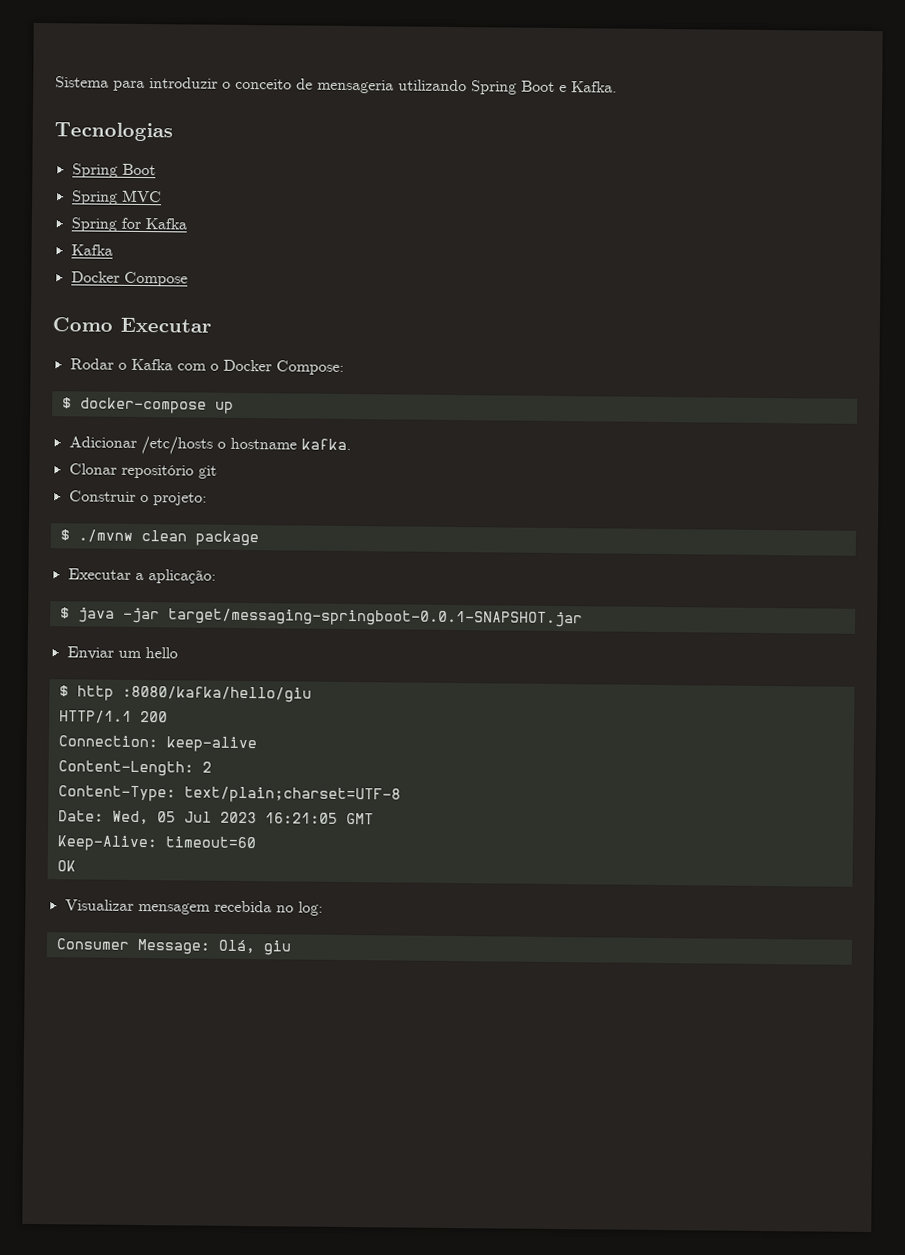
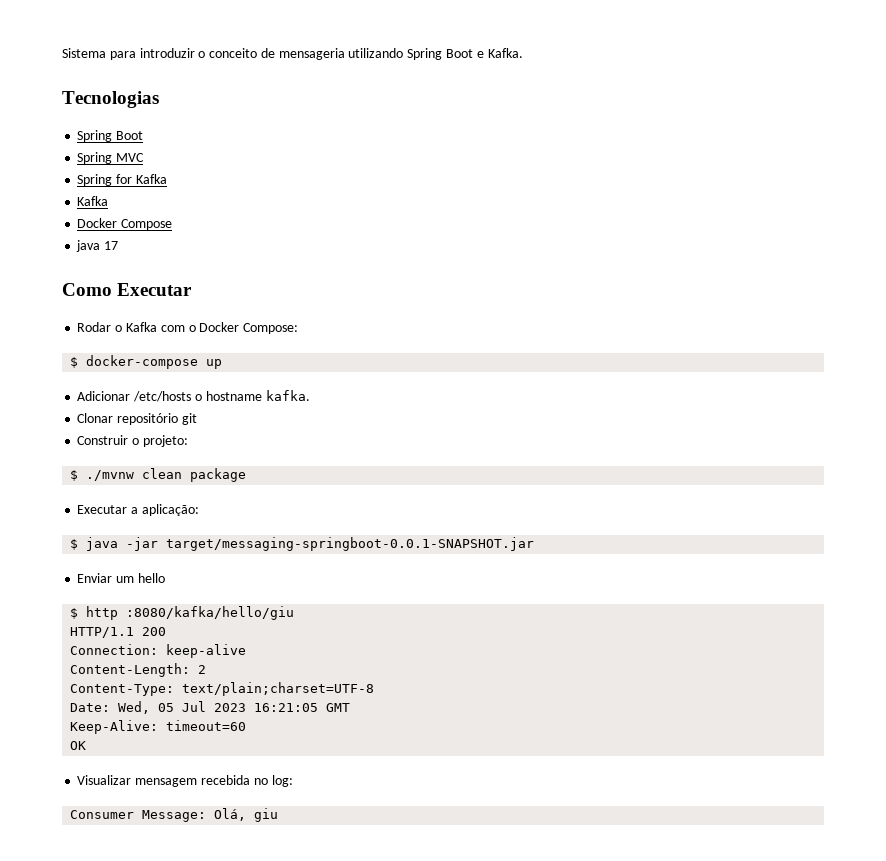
+ java 17

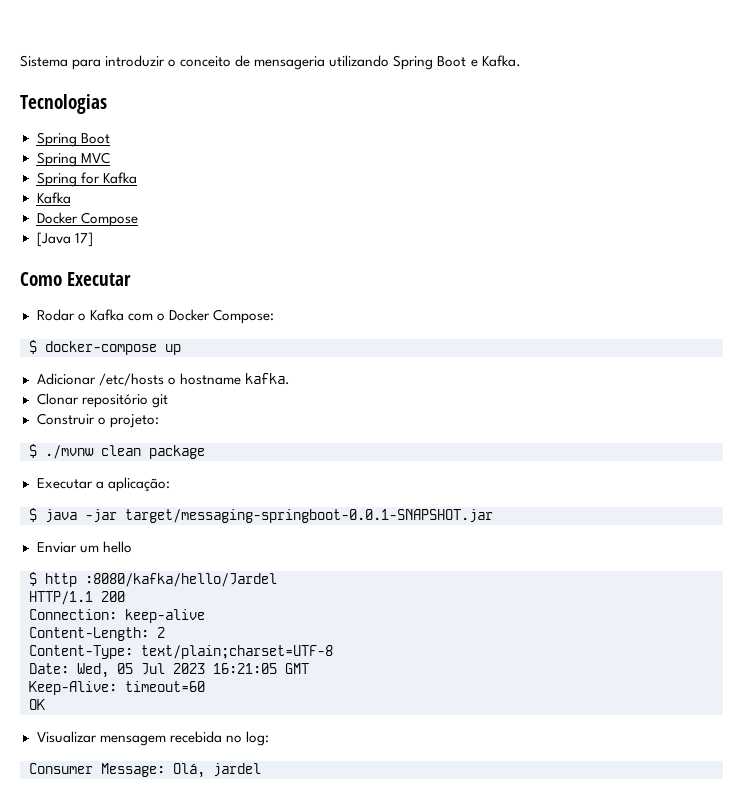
- java 17
+ [Java 17]
- $ http :8080/kafka/hello/giu
+ $ http :8080/kafka/hello/Jardel
- Consumer Message: Olá, giu
+ Consumer Message: Olá, jardel

